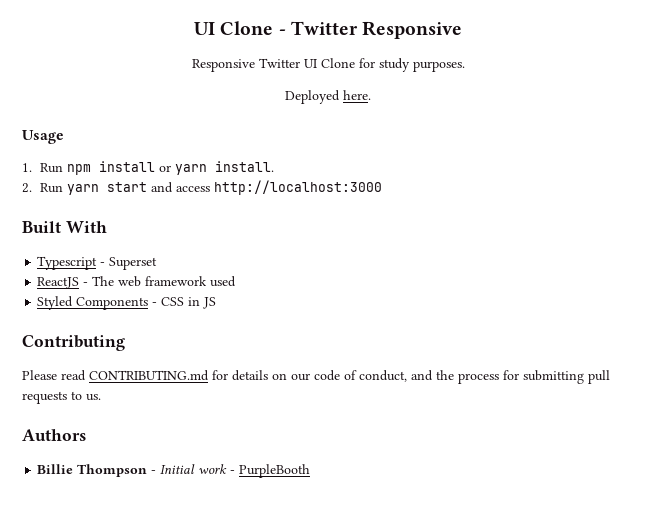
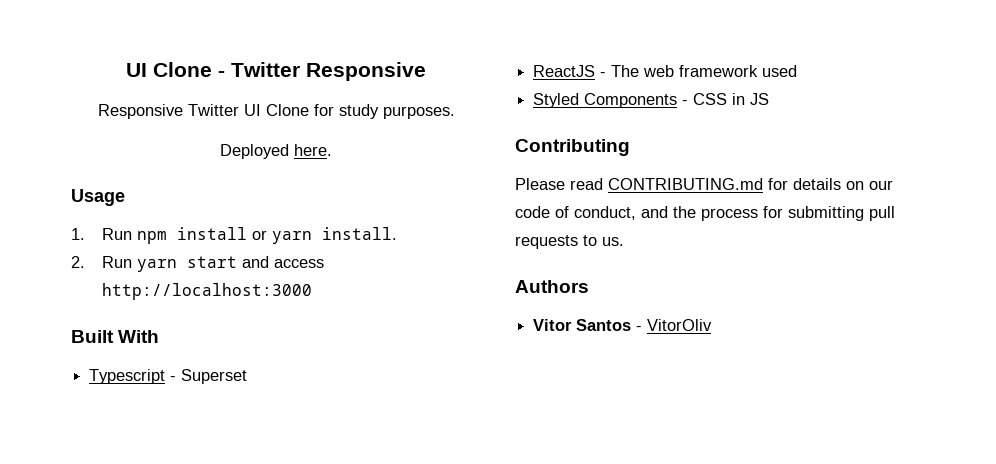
- Billie Thompson - Initial work - PurpleBooth
+ Vitor Santos - VitorOliv

